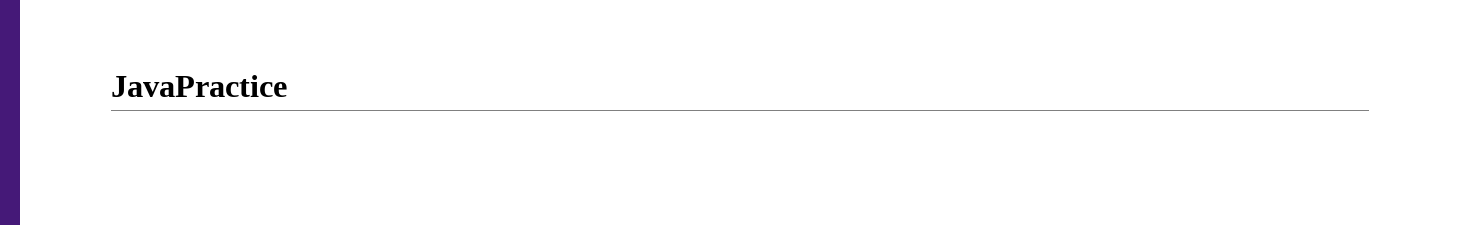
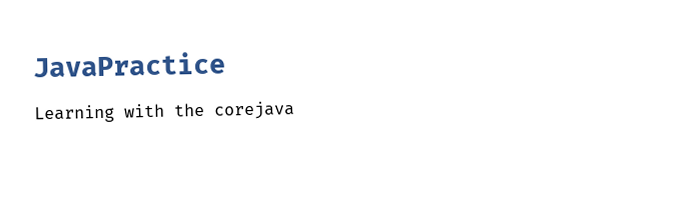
+ Learning with the corejava

